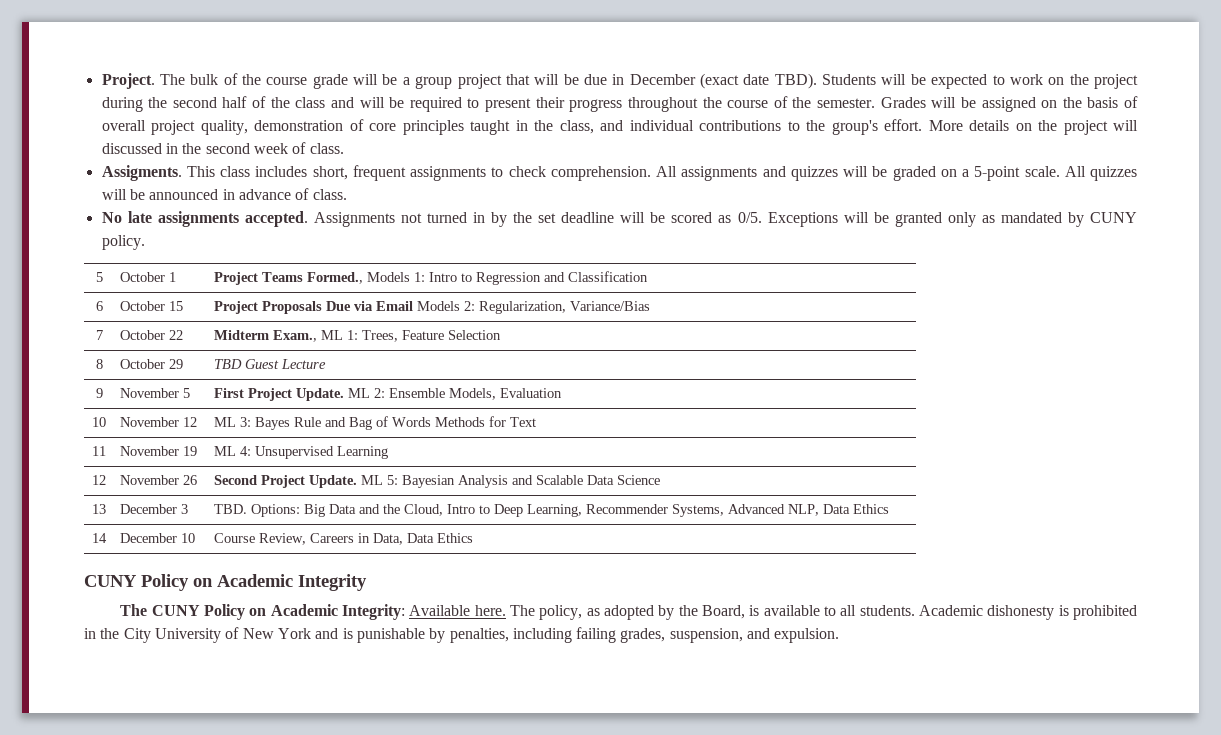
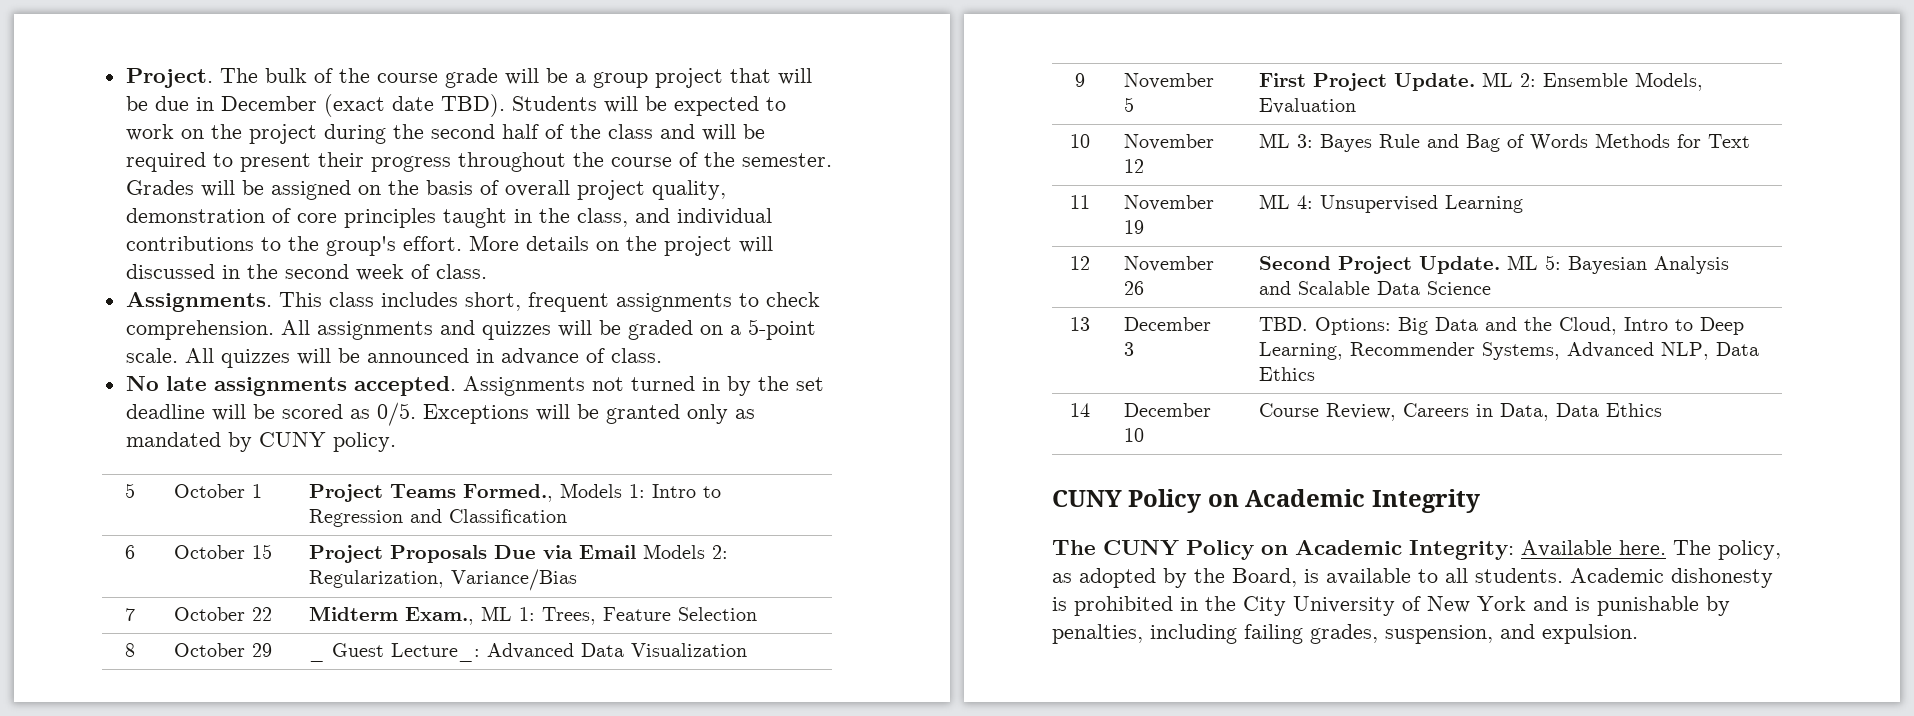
- Assigments.
+ Assignments.
- 8 | October 29 | TBD Guest Lecture
+ 8 | October 29 | _ Guest Lecture_: Advanced Data Visualization

